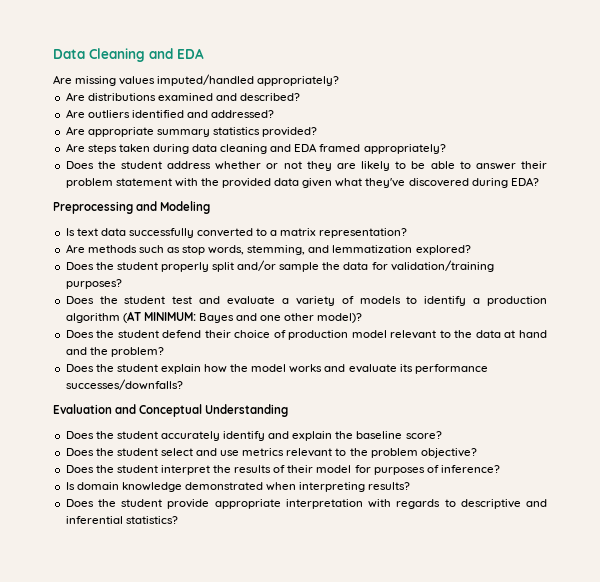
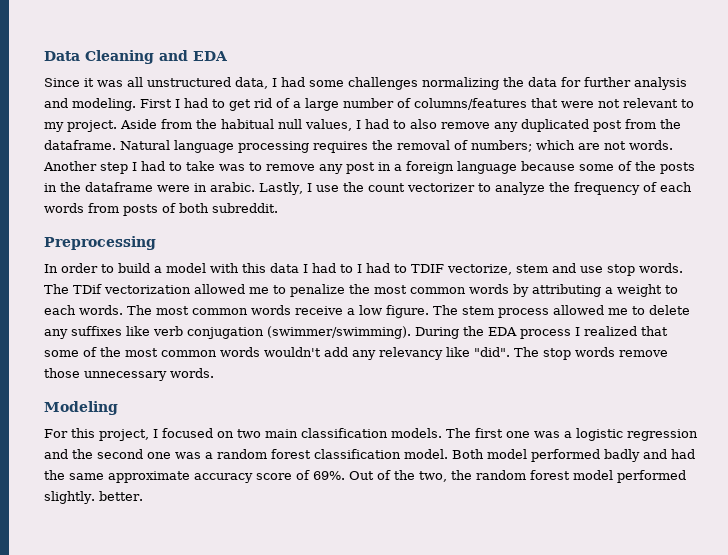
- Are missing values imputed/handled appropriately?
- Are distributions examined and described?
- Are outliers identified and addressed?
- Are appropriate summary statistics provided?
- Are steps taken during data cleaning and EDA framed appropriately?
- Does the student address whether or not they are likely to be able to answer their problem statement with the provided data given what they've discovered during EDA?
- Preprocessing and Modeling
- Is text data successfully converted to a matrix representation?
- Are methods such as stop words, stemming, and lemmatization explored?
- Does the student properly split and/or sample the data for validation/training purposes?
- Does the student test and evaluate a variety of models to identify a production algorithm (AT MINIMUM: Bayes and one other model)?
- Does the student defend their choice of production model relevant to the data at hand and the problem?
- Does the student explain how the model works and evaluate its performance successes/downfalls?
- Evaluation and Conceptual Understanding
- Does the student accurately identify and explain the baseline score?
- Does the student select and use metrics relevant to the problem objective?
- Does the student interpret the results of their model for purposes of inference?
- Is domain knowledge demonstrated when interpreting results?
- Does the student provide appropriate interpretation with regards to descriptive and inferential statistics?
+ Since it was all unstructured data, I had some challenges normalizing the data for further analysis and modeling. First I had to get rid of a large number of columns/features that were not relevant to my project. Aside from the habitual null values, I had to also remove any duplicated post from the dataframe. Natural language processing requires the removal of numbers; which are not words. Another step I had to take was to remove any post in a foreign language because some of the posts in the dataframe were in arabic. Lastly, I use the count vectorizer to analyze the frequency of each words from posts of both subreddit.
+ Preprocessing
+ In order to build a model with this data I had to I had to TDIF vectorize, stem and use stop words. The TDif vectorization allowed me to penalize the most common words by attributing a weight to each words. The most common words receive a low figure. The stem process allowed me to delete any suffixes like verb conjugation (swimmer/swimming). During the EDA process I realized that some of the most common words wouldn't add any relevancy like "did". The stop words remove those unnecessary words.
+ Modeling
+ For this project, I focused on two main classification models. The first one was a logistic regression and the second one was a random forest classification model. Both model performed badly and had the same approximate accuracy score of 69%. Out of the two, the random forest model performed slightly. better.

